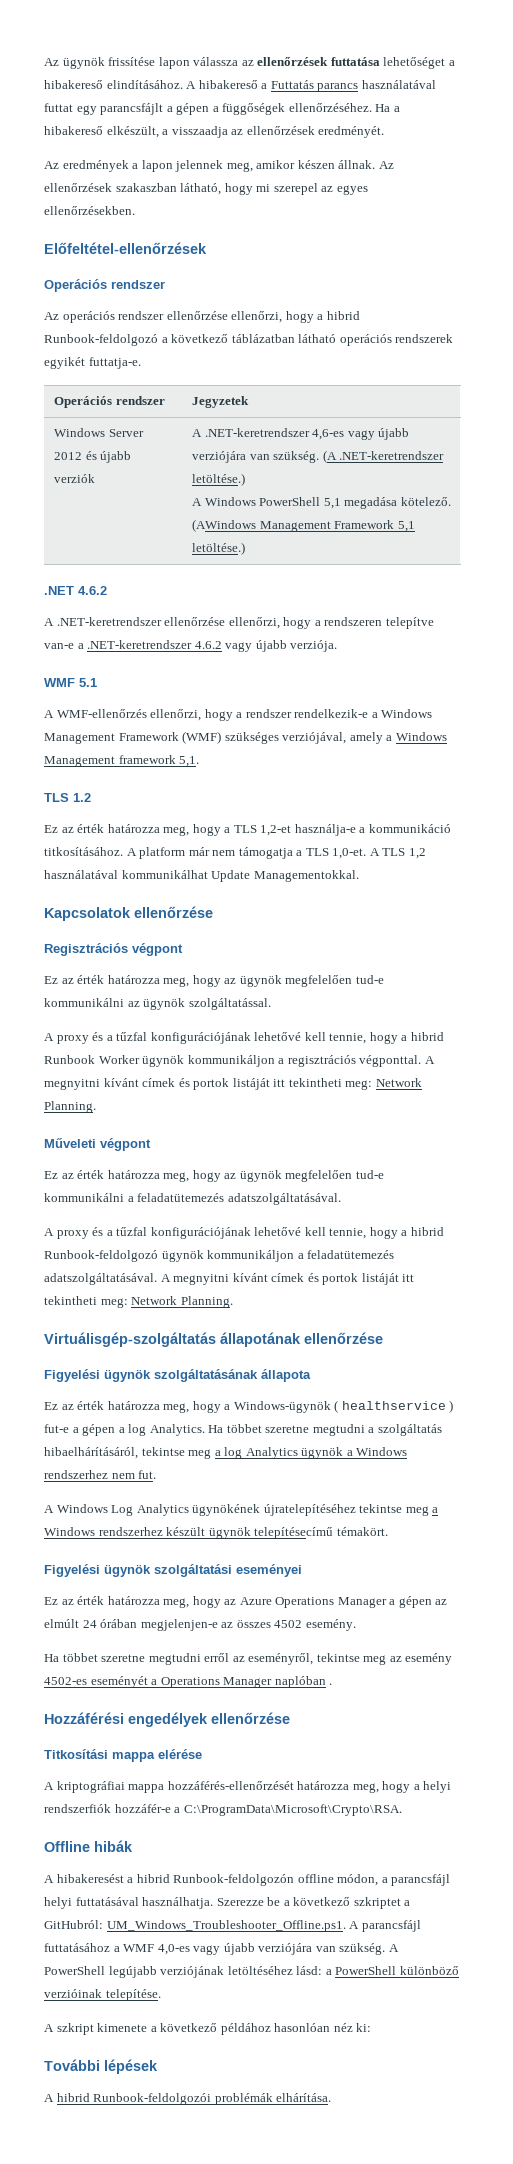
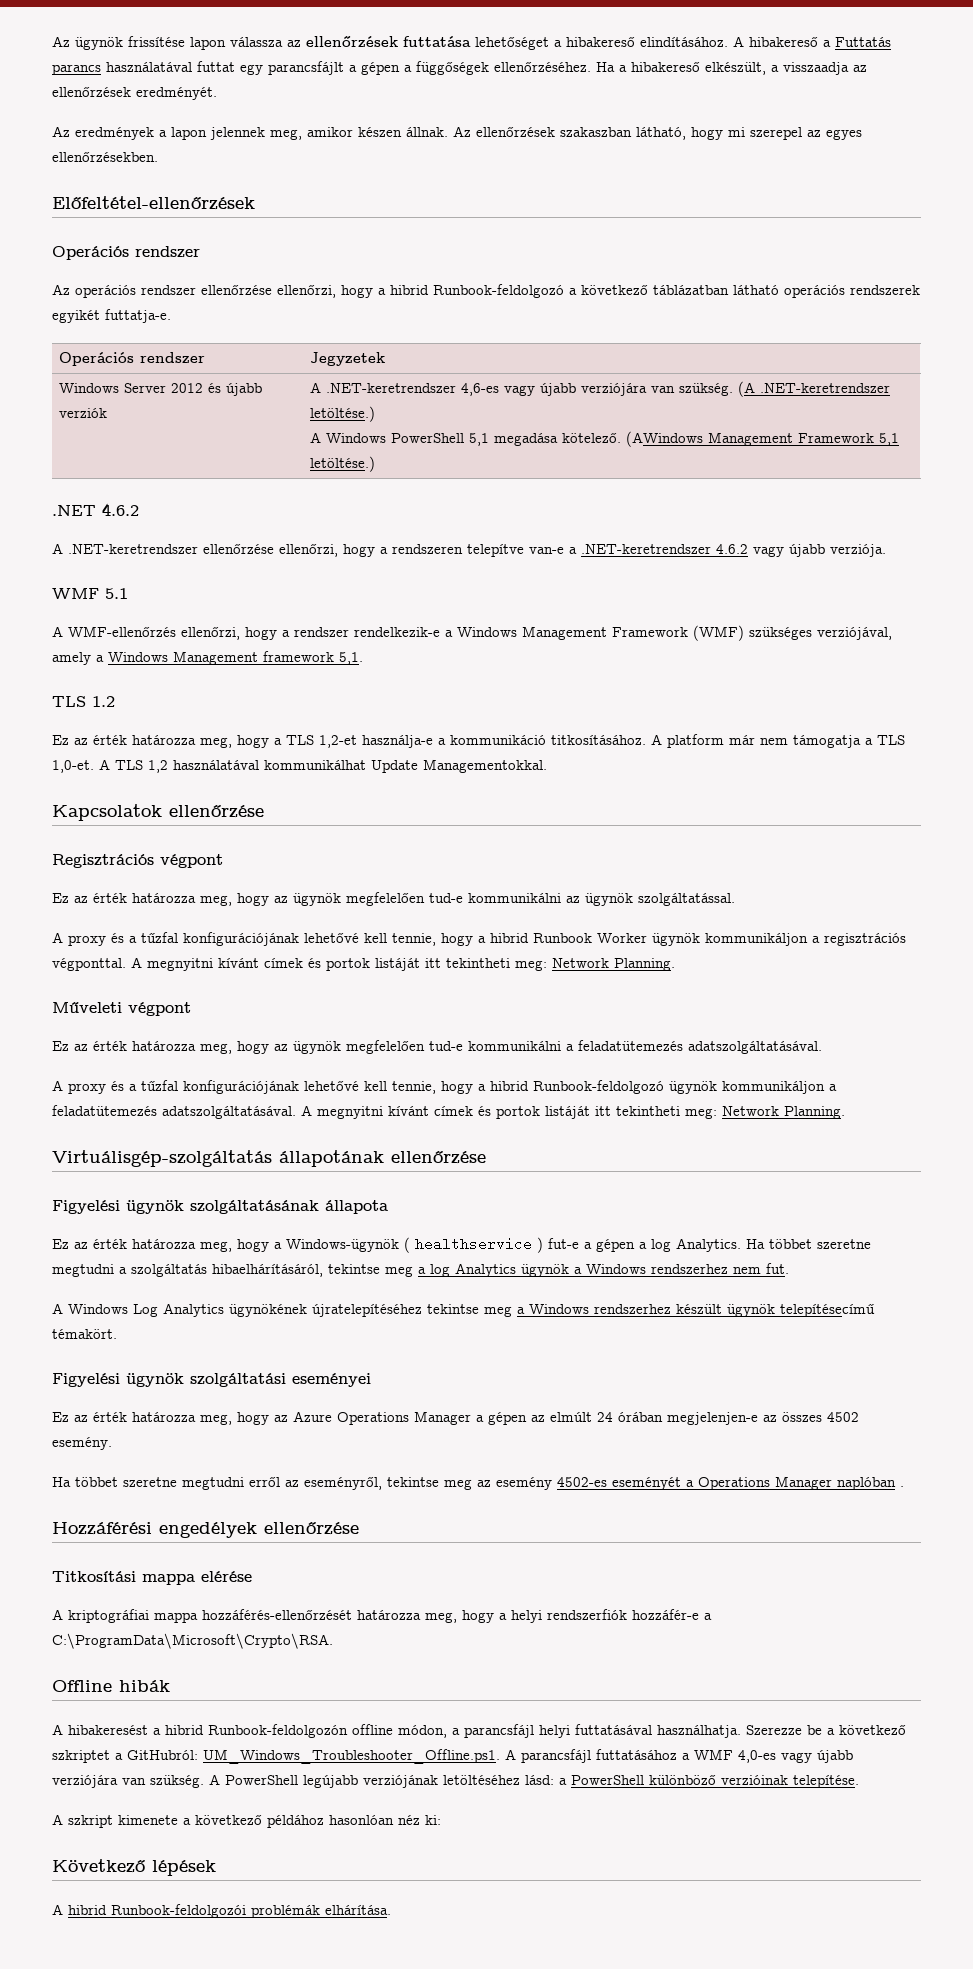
- További lépések
+ Következő lépések

